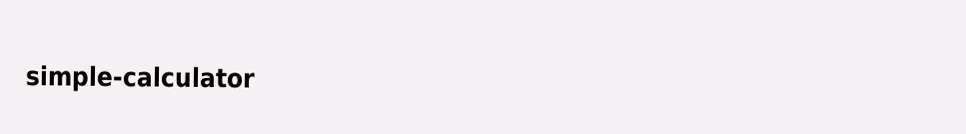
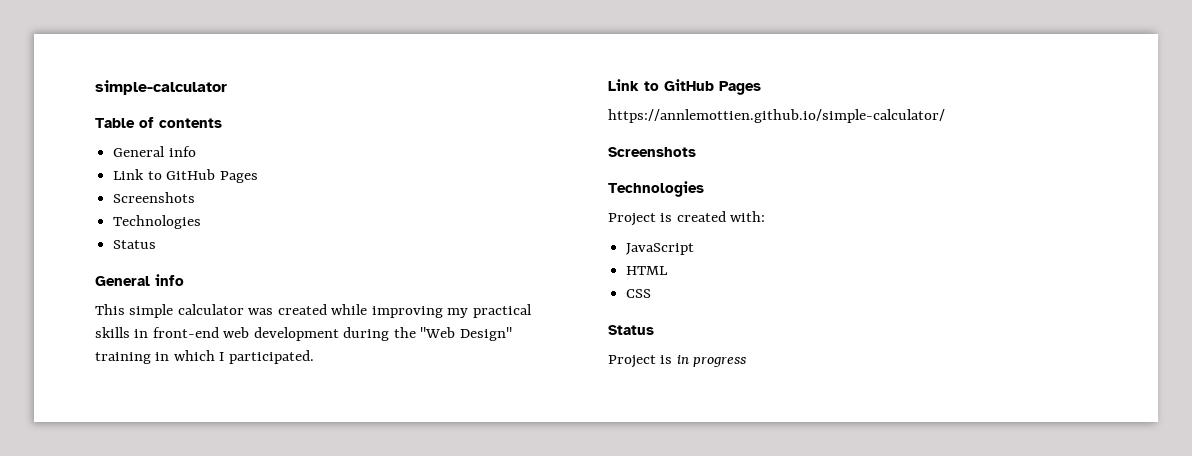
+ Table of contents
+ General info
+ Link to GitHub Pages
+ Screenshots
+ Technologies
+ Status
+ General info
+ This simple calculator was created while improving my practical skills in front-end web development during the "Web Design" training in which I participated.
+ Link to GitHub Pages
+ https://annlemottien.github.io/simple-calculator/
+ Screenshots
+ Technologies
+ Project is created with:
+ JavaScript
+ HTML
+ CSS
+ Status
+ Project is in progress

